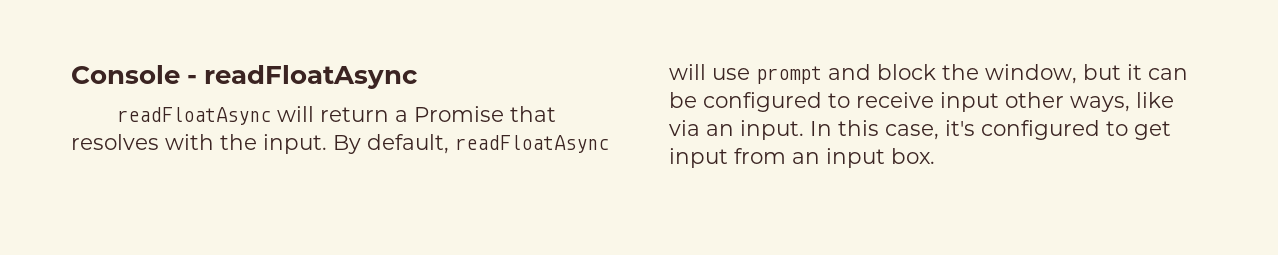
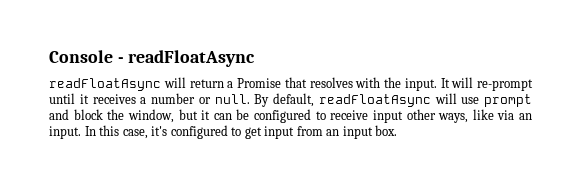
+ It will re-prompt until it receives a number or null.

